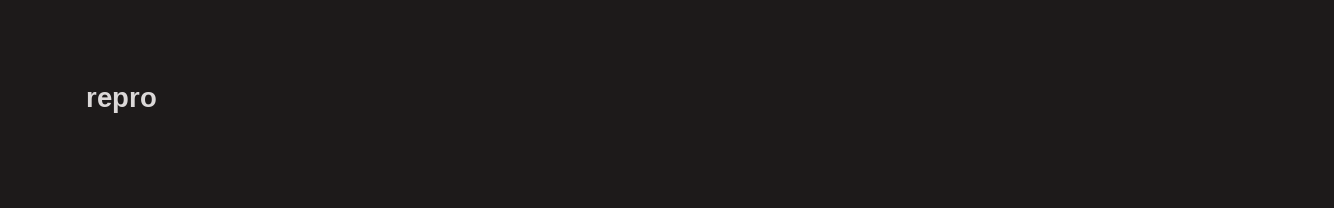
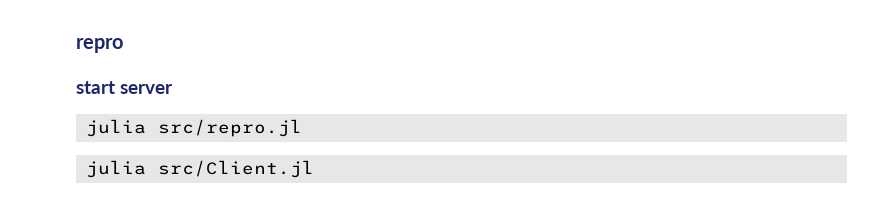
+ start server
+ julia src/repro.jl
+ julia src/Client.jl

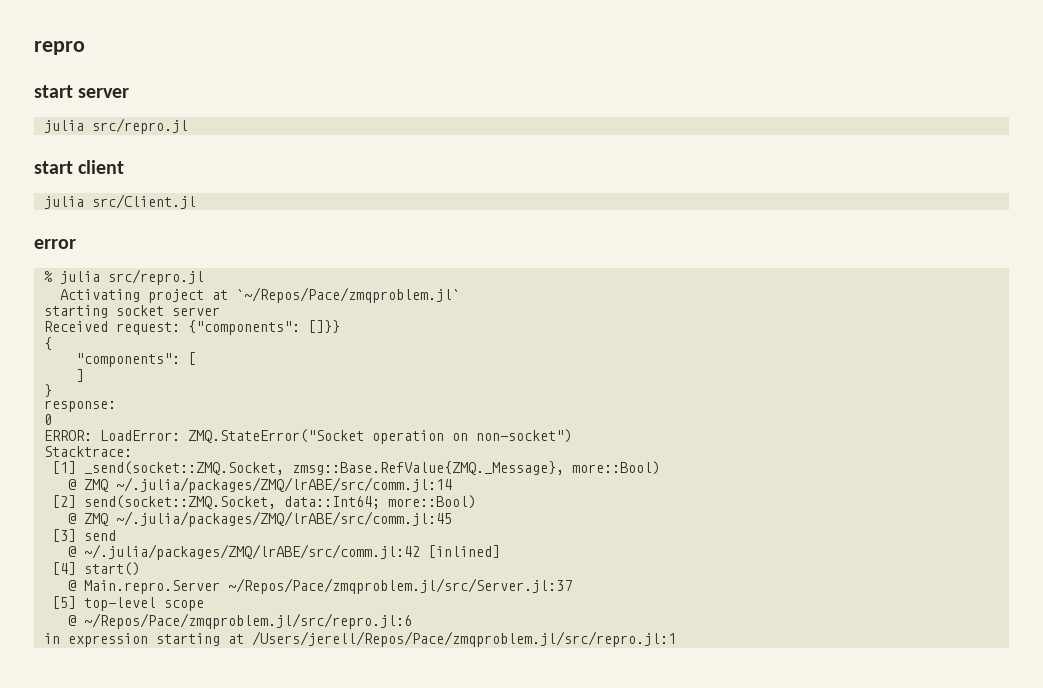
+ start client
+ error
+ % julia src/repro.jl
+ Activating project at `~/Repos/Pace/zmqproblem.jl`
+ starting socket server
+ Received request: {"components": []}}
+ {
+ "components": [
+ ]
+ }
+ response:
+ 0
+ ERROR: LoadError: ZMQ.StateError("Socket operation on non-socket")
+ Stacktrace:
+ [1] _send(socket::ZMQ.Socket, zmsg::Base.RefValue{ZMQ._Message}, more::Bool)
+ @ ZMQ ~/.julia/packages/ZMQ/lrABE/src/comm.jl:14
+ [2] send(socket::ZMQ.Socket, data::Int64; more::Bool)
+ @ ZMQ ~/.julia/packages/ZMQ/lrABE/src/comm.jl:45
+ [3] send
+ @ ~/.julia/packages/ZMQ/lrABE/src/comm.jl:42 [inlined]
+ [4] start()
+ @ Main.repro.Server ~/Repos/Pace/zmqproblem.jl/src/Server.jl:37
+ [5] top-level scope
+ @ ~/Repos/Pace/zmqproblem.jl/src/repro.jl:6
+ in expression starting at /Users/jerell/Repos/Pace/zmqproblem.jl/src/repro.jl:1

